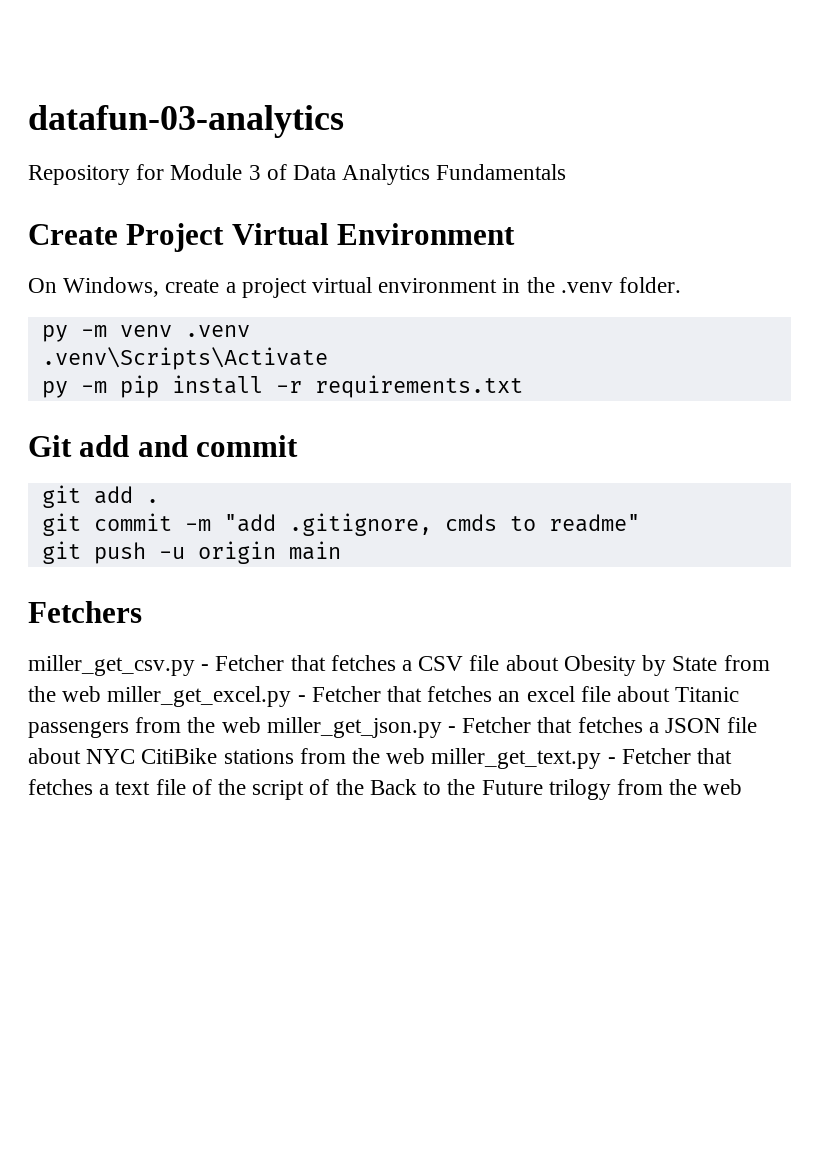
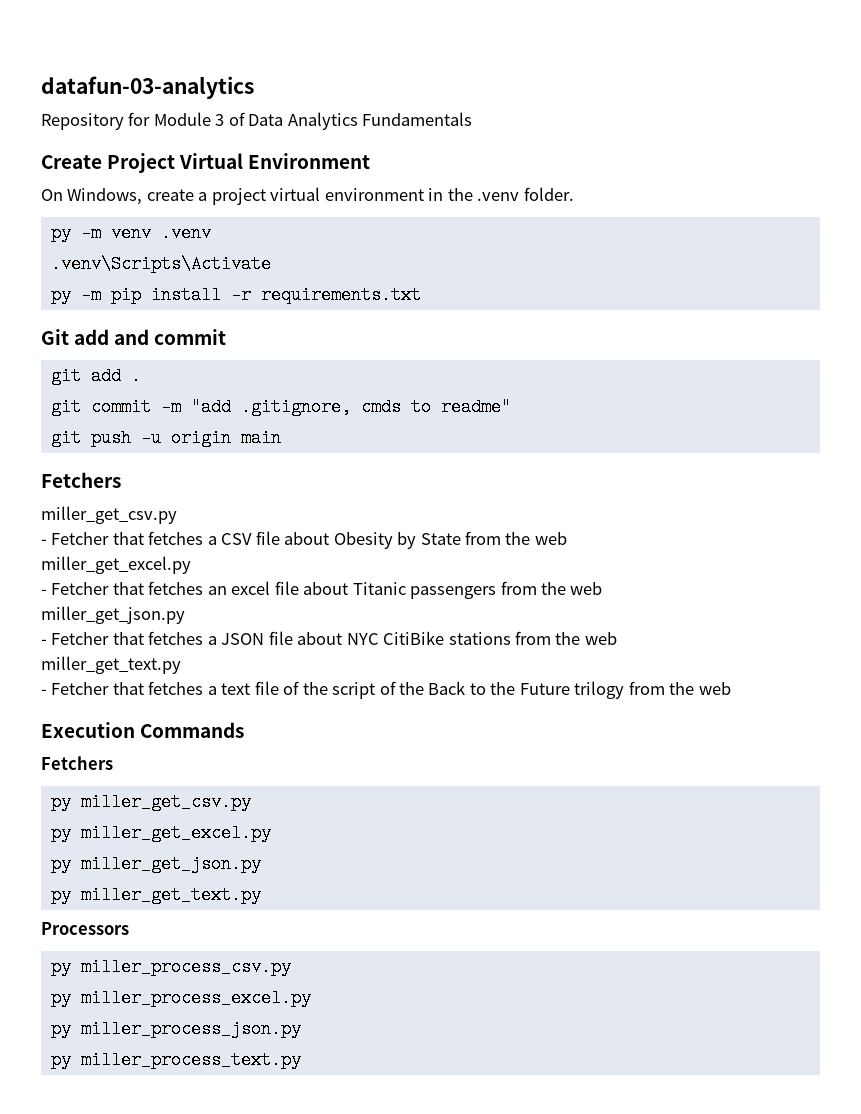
  git push -u origin main
  Fetchers
- miller_get_csv.py - Fetcher that fetches a CSV file about Obesity by State from the web miller_get_excel.py - Fetcher that fetches an excel file about Titanic passengers from the web miller_get_json.py - Fetcher that fetches a JSON file about NYC CitiBike stations from the web miller_get_text.py - Fetcher that fetches a text file of the script of the Back to the Future trilogy from the web
+ miller_get_csv.py
+ - Fetcher that fetches a CSV file about Obesity by State from the web
+ miller_get_excel.py
+ - Fetcher that fetches an excel file about Titanic passengers from the web
+ miller_get_json.py
+ - Fetcher that fetches a JSON file about NYC CitiBike stations from the web
+ miller_get_text.py
+ - Fetcher that fetches a text file of the script of the Back to the Future trilogy from the web
+ Execution Commands
+ Fetchers
+ py miller_get_csv.py
+ py miller_get_excel.py
+ py miller_get_json.py
+ py miller_get_text.py
+ Processors
+ py miller_process_csv.py
+ py miller_process_excel.py
+ py miller_process_json.py
+ py miller_process_text.py

